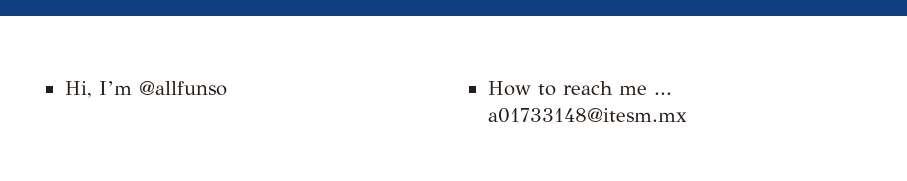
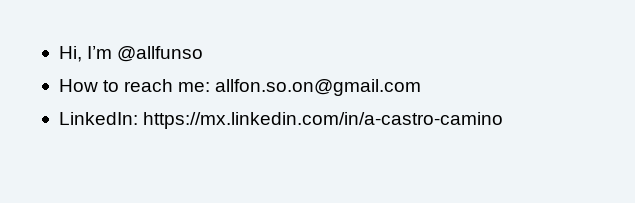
- How to reach me ... a01733148@itesm.mx
+ How to reach me: allfon.so.on@gmail.com
+ LinkedIn: https://mx.linkedin.com/in/a-castro-camino

